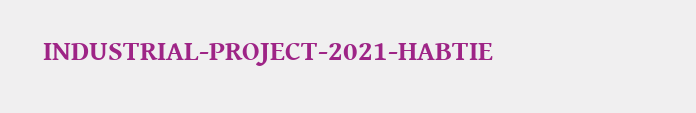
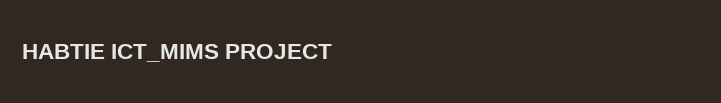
- INDUSTRIAL-PROJECT-2021-HABTIE
+ HABTIE ICT_MIMS PROJECT

